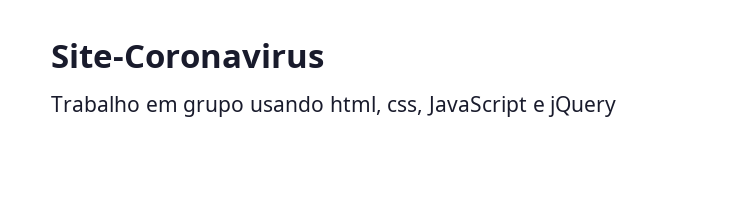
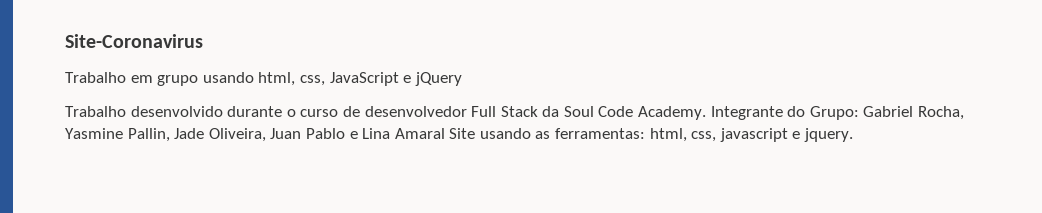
+ Trabalho desenvolvido durante o curso de desenvolvedor Full Stack da Soul Code Academy. Integrante do Grupo: Gabriel Rocha, Yasmine Pallin, Jade Oliveira, Juan Pablo e Lina Amaral Site usando as ferramentas: html, css, javascript e jquery.

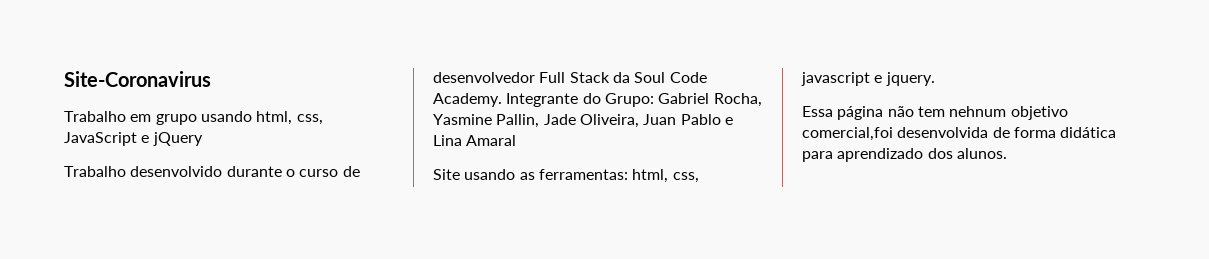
- Integrante do Grupo: Gabriel Rocha, Yasmine Pallin, Jade Oliveira, Juan Pablo e Lina Amaral Site usando as ferramentas: html, css, javascript e jquery.
+ Integrante do Grupo: Gabriel Rocha, Yasmine Pallin, Jade Oliveira, Juan Pablo e Lina Amaral
+ Site usando as ferramentas: html, css, javascript e jquery.
+ Essa página não tem nehnum objetivo comercial,foi desenvolvida de forma didática para aprendizado dos alunos.

